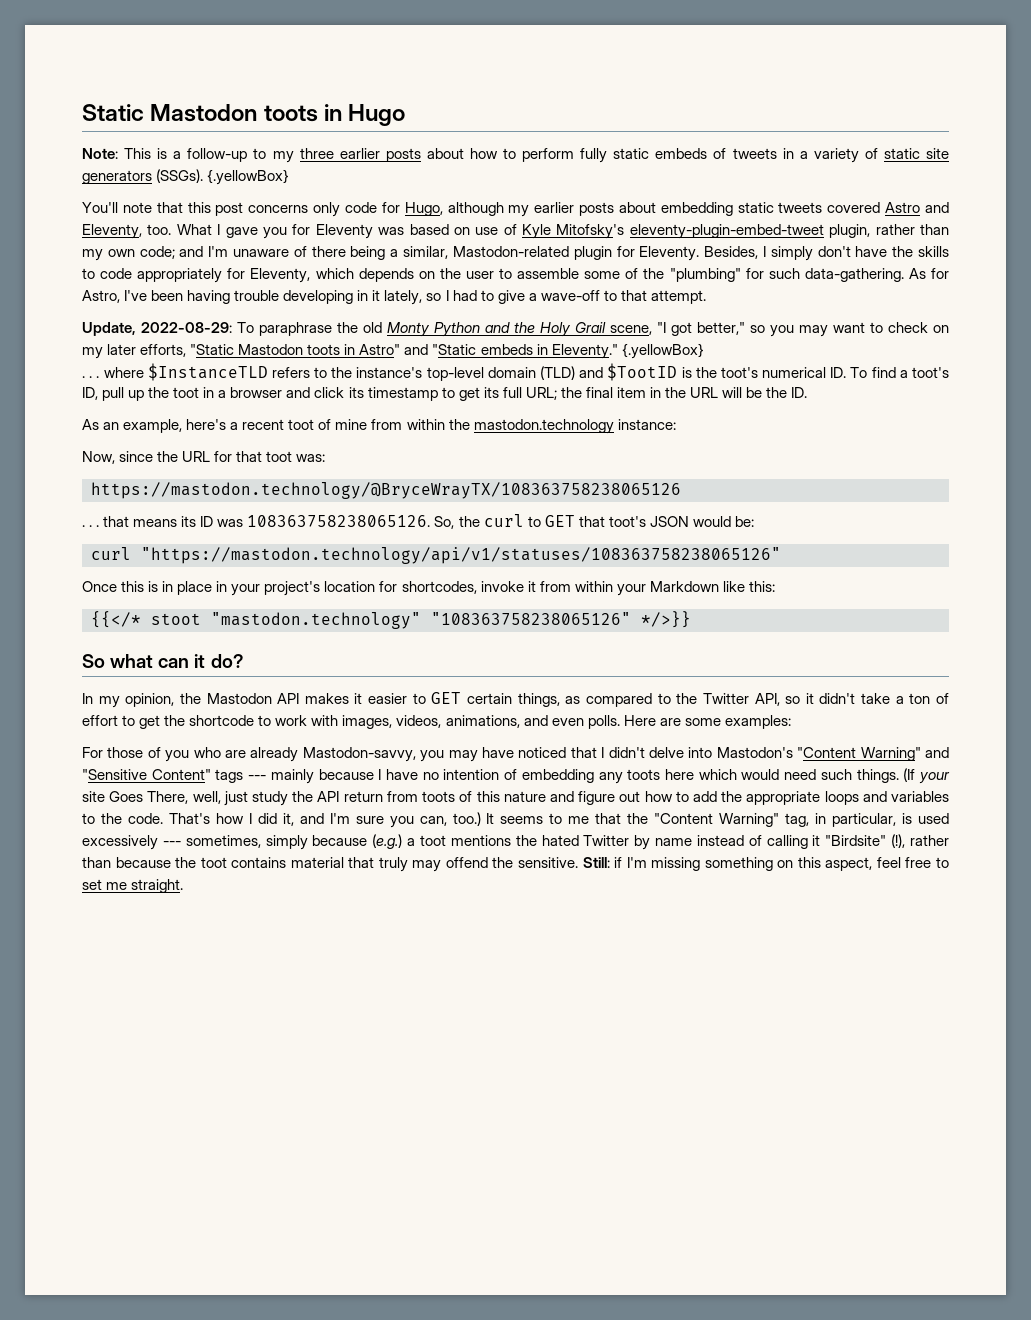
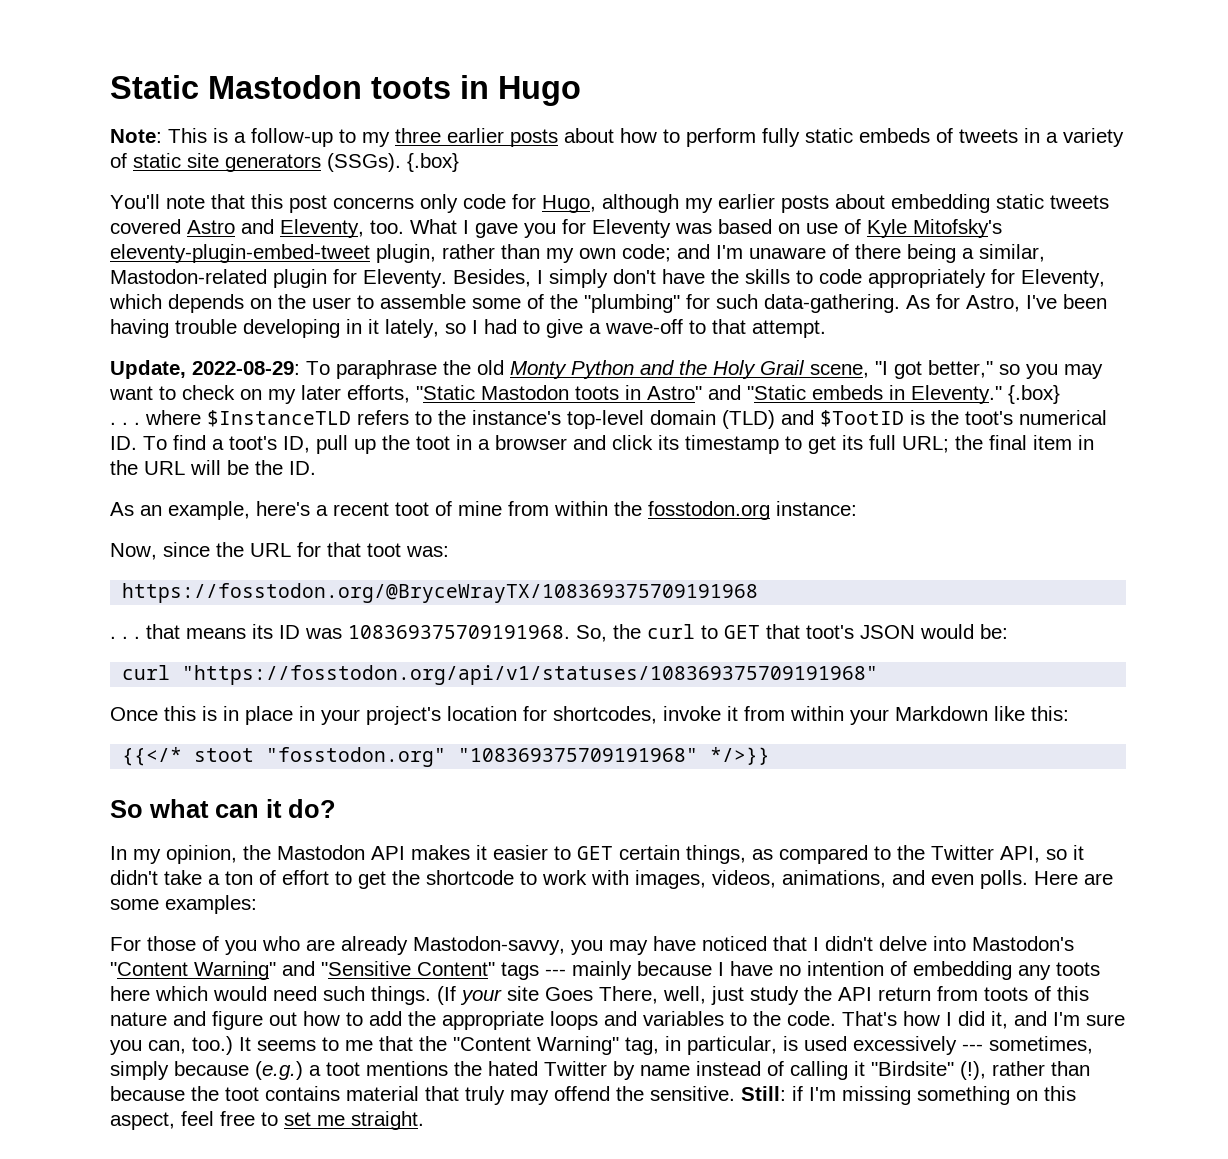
- Note: This is a follow-up to my three earlier posts about how to perform fully static embeds of tweets in a variety of static site generators (SSGs). {.yellowBox}
+ Note: This is a follow-up to my three earlier posts about how to perform fully static embeds of tweets in a variety of static site generators (SSGs). {.box}
- Update, 2022-08-29: To paraphrase the old Monty Python and the Holy Grail scene, "I got better," so you may want to check on my later efforts, "Static Mastodon toots in Astro" and "Static embeds in Eleventy." {.yellowBox}
+ Update, 2022-08-29: To paraphrase the old Monty Python and the Holy Grail scene, "I got better," so you may want to check on my later efforts, "Static Mastodon toots in Astro" and "Static embeds in Eleventy." {.box}
- As an example, here's a recent toot of mine from within the mastodon.technology instance:
+ As an example, here's a recent toot of mine from within the fosstodon.org instance:
- https://mastodon.technology/@BryceWrayTX/108363758238065126
+ https://fosstodon.org/@BryceWrayTX/108369375709191968
- . . . that means its ID was 108363758238065126.
+ . . . that means its ID was 108369375709191968.
- curl "https://mastodon.technology/api/v1/statuses/108363758238065126"
+ curl "https://fosstodon.org/api/v1/statuses/108369375709191968"
- {{</* stoot "mastodon.technology" "108363758238065126" */>}}
+ {{</* stoot "fosstodon.org" "108369375709191968" */>}}

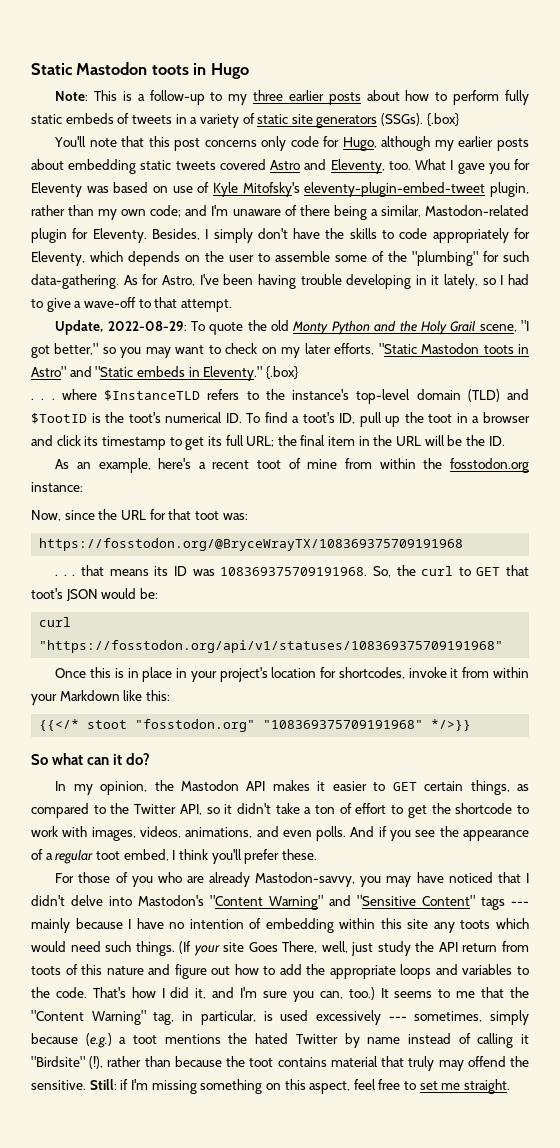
- Update, 2022-08-29: To paraphrase the old Monty Python and the Holy Grail scene, "I got better," so you may want to check on my later efforts, "Static Mastodon toots in Astro" and "Static embeds in Eleventy."
+ Update, 2022-08-29: To quote the old Monty Python and the Holy Grail scene, "I got better," so you may want to check on my later efforts, "Static Mastodon toots in Astro" and "Static embeds in Eleventy."
- Here are some examples:
+ And if you see the appearance of a regular toot embed, I think you'll prefer these.
- For those of you who are already Mastodon-savvy, you may have noticed that I didn't delve into Mastodon's "Content Warning" and "Sensitive Content" tags --- mainly because I have no intention of embedding any toots here which would need such things.
+ For those of you who are already Mastodon-savvy, you may have noticed that I didn't delve into Mastodon's "Content Warning" and "Sensitive Content" tags --- mainly because I have no intention of embedding within this site any toots which would need such things.

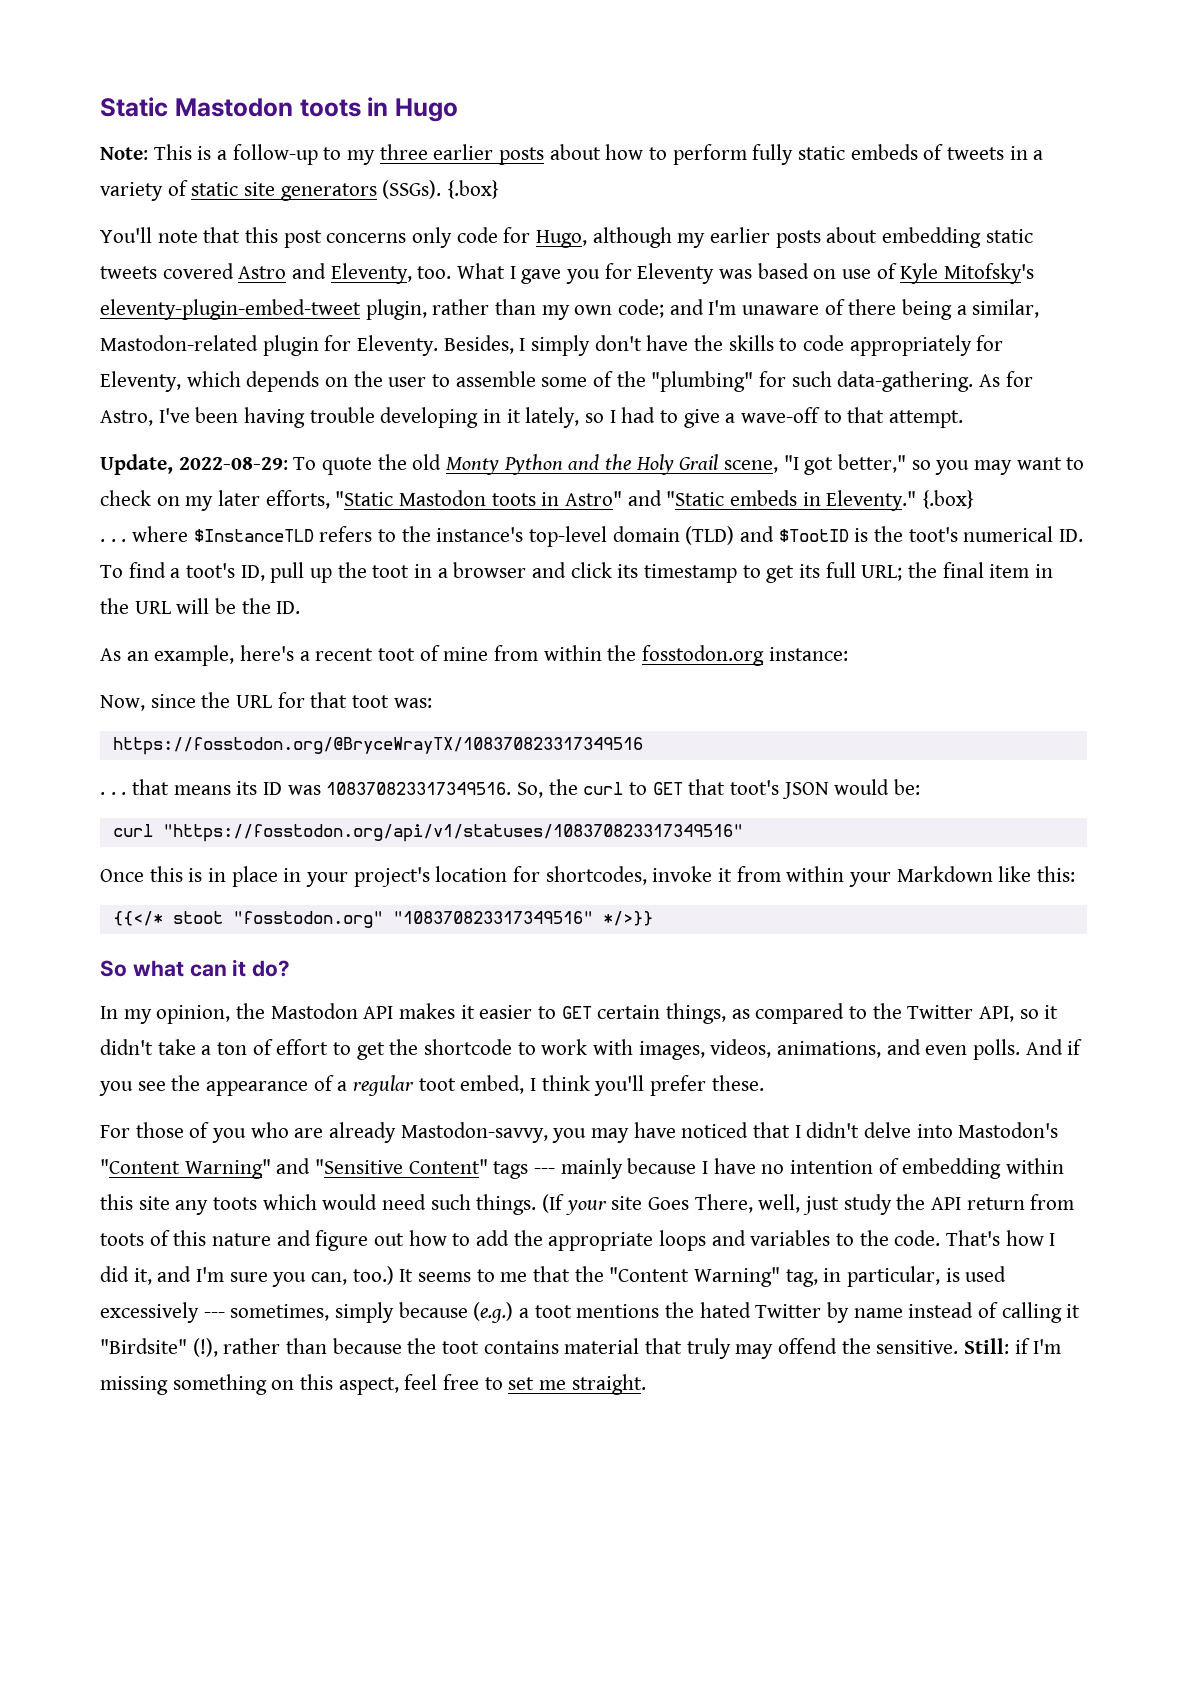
- https://fosstodon.org/@BryceWrayTX/108369375709191968
+ https://fosstodon.org/@BryceWrayTX/108370823317349516
- . . . that means its ID was 108369375709191968.
+ . . . that means its ID was 108370823317349516.
- curl "https://fosstodon.org/api/v1/statuses/108369375709191968"
+ curl "https://fosstodon.org/api/v1/statuses/108370823317349516"
- {{</* stoot "fosstodon.org" "108369375709191968" */>}}
+ {{</* stoot "fosstodon.org" "108370823317349516" */>}}

